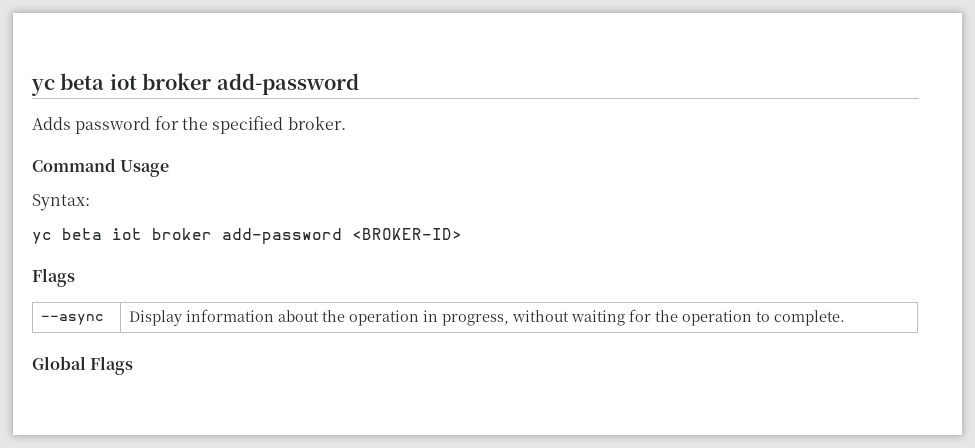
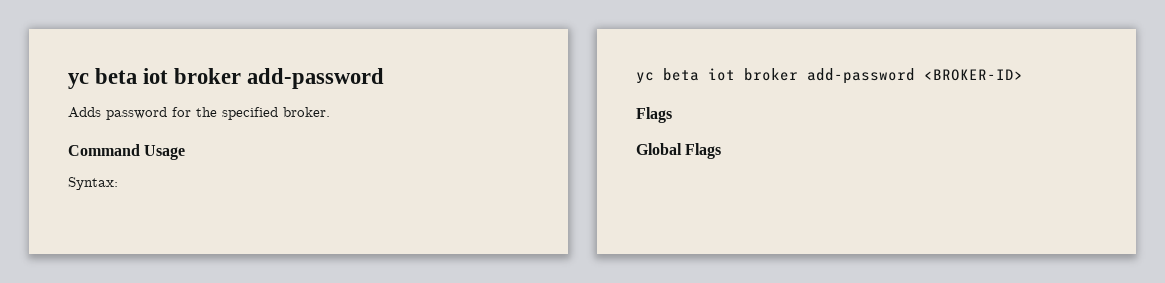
- --async | Display information about the operation in progress, without waiting for the operation to complete.

